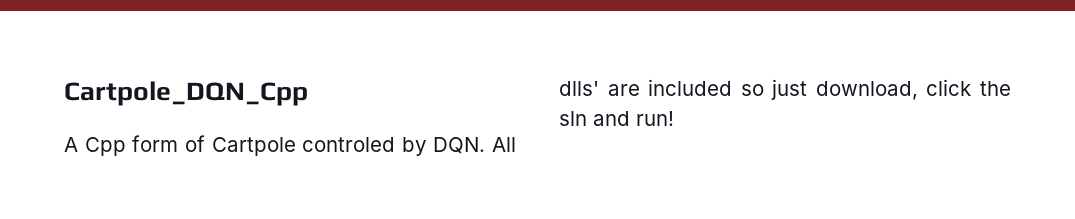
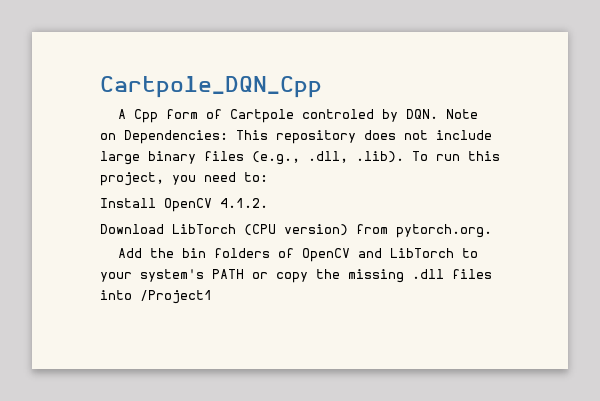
- A Cpp form of Cartpole controled by DQN. All dlls' are included so just download, click the sln and run!
+ A Cpp form of Cartpole controled by DQN. Note on Dependencies: This repository does not include large binary files (e.g., .dll, .lib). To run this project, you need to:
+ Install OpenCV 4.1.2.
+ Download LibTorch (CPU version) from pytorch.org.
+ Add the bin folders of OpenCV and LibTorch to your system's PATH or copy the missing .dll files into /Project1

